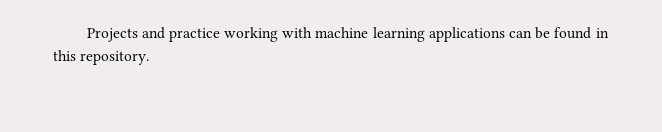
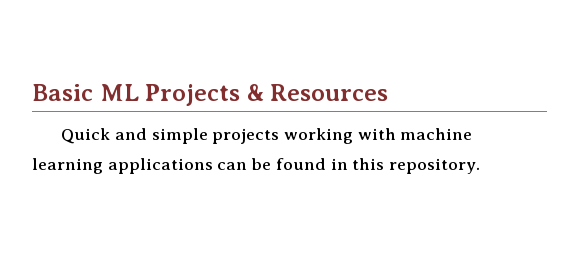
- Projects and practice working with machine learning applications can be found in this repository.
+ Basic ML Projects & Resources
+ Quick and simple projects working with machine learning applications can be found in this repository.

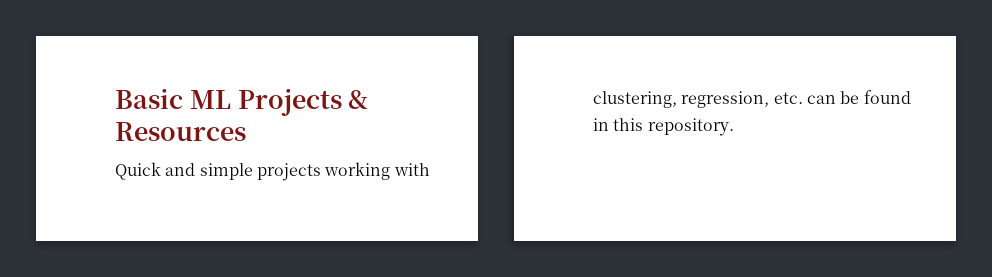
- Quick and simple projects working with machine learning applications can be found in this repository.
+ Quick and simple projects working with clustering, regression, etc. can be found in this repository.

